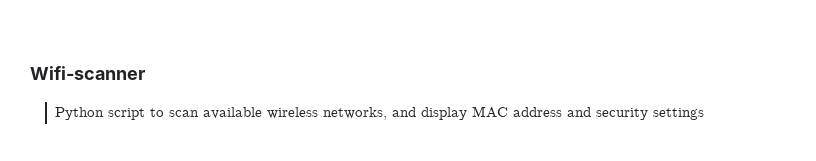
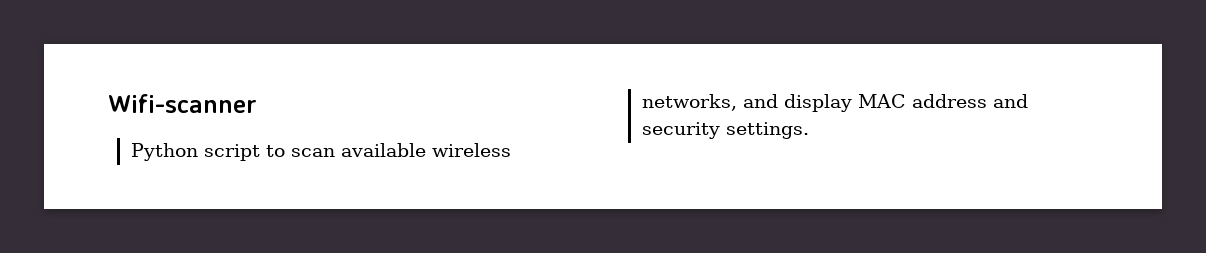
- Python script to scan available wireless networks, and display MAC address and security settings
+ Python script to scan available wireless networks, and display MAC address and security settings.

